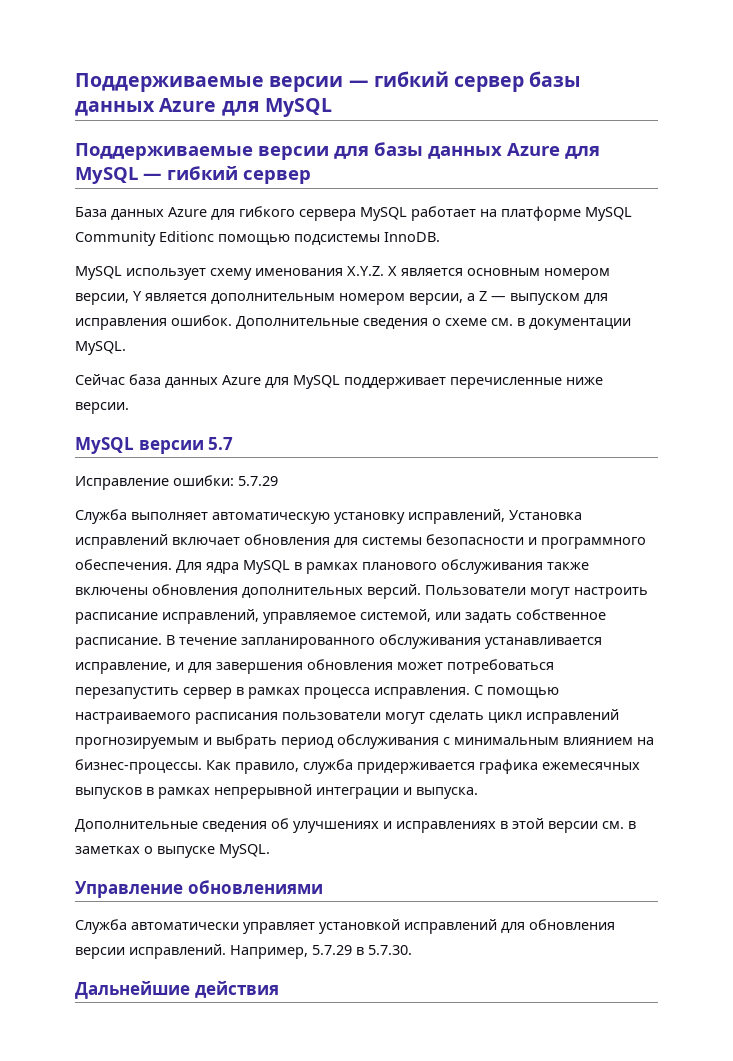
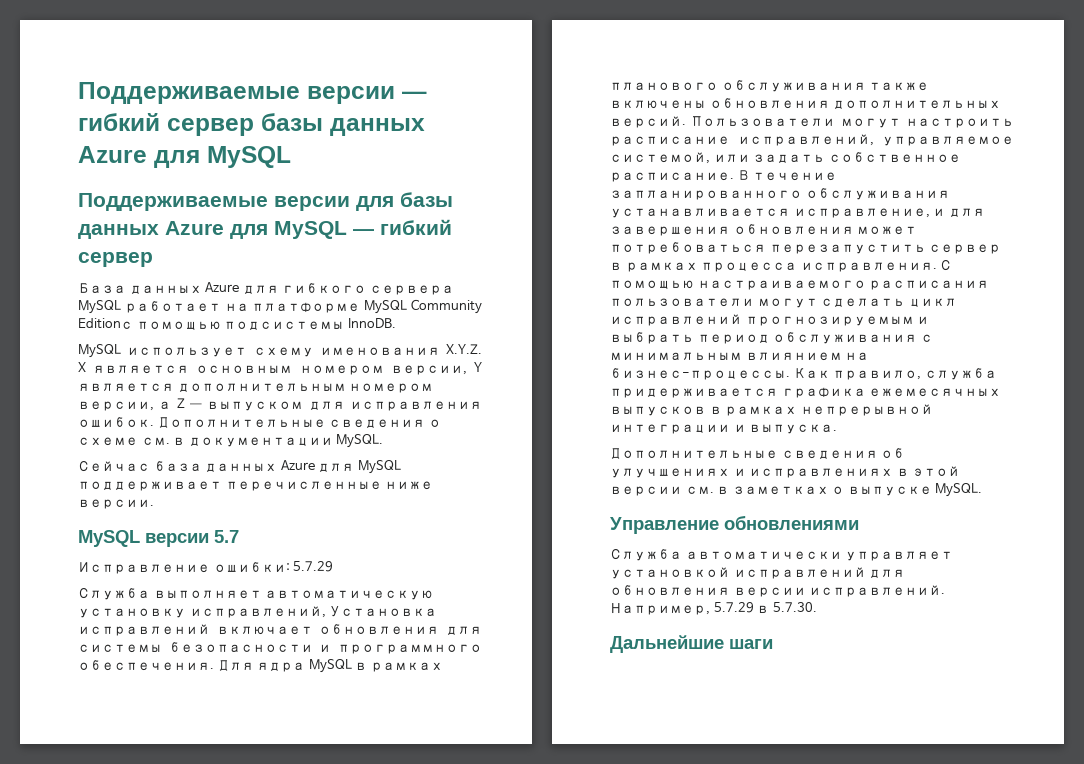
- Дальнейшие действия
+ Дальнейшие шаги

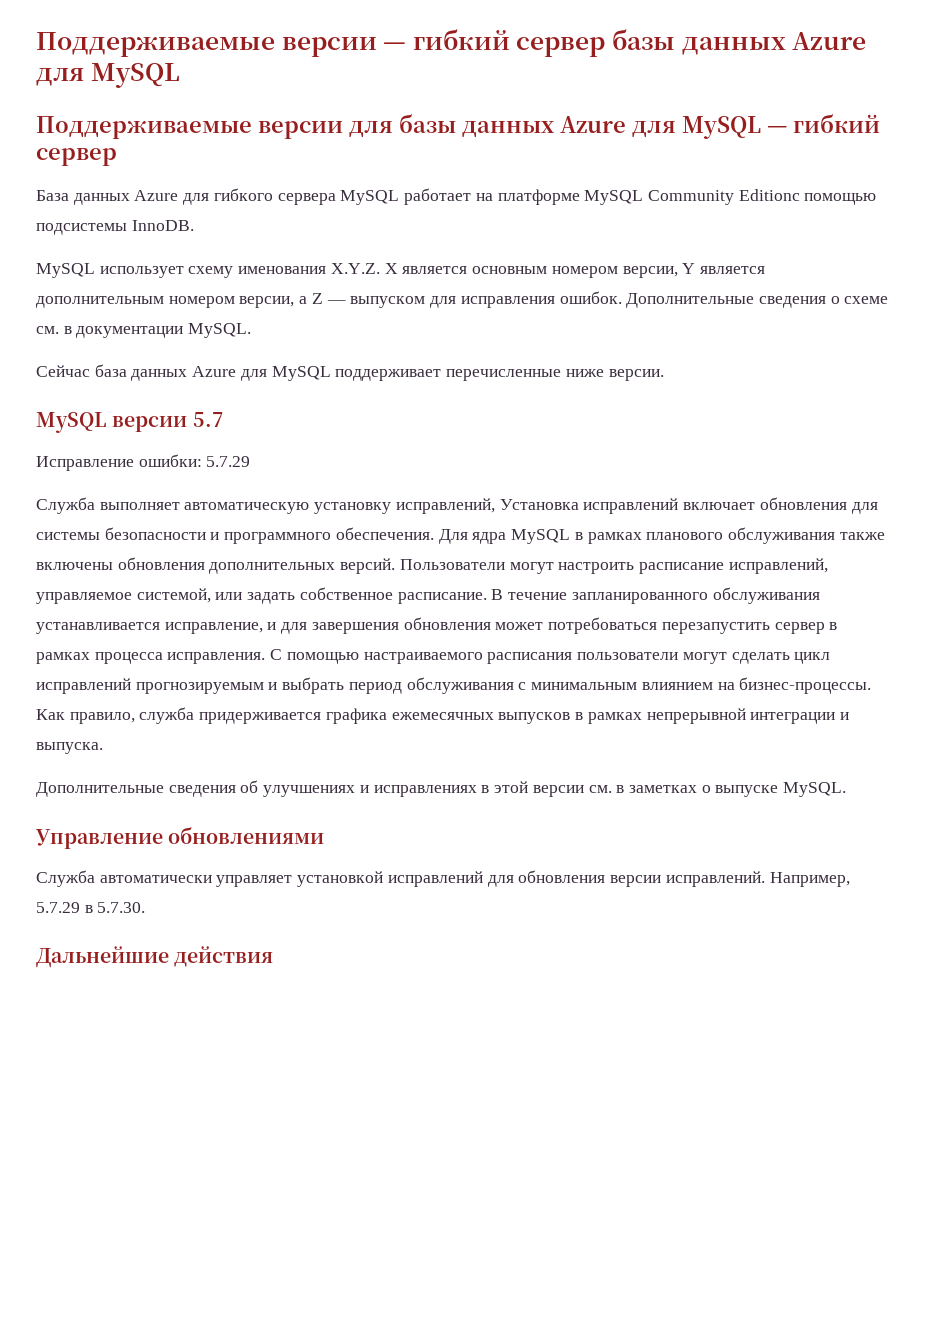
- Дальнейшие шаги
+ Дальнейшие действия

